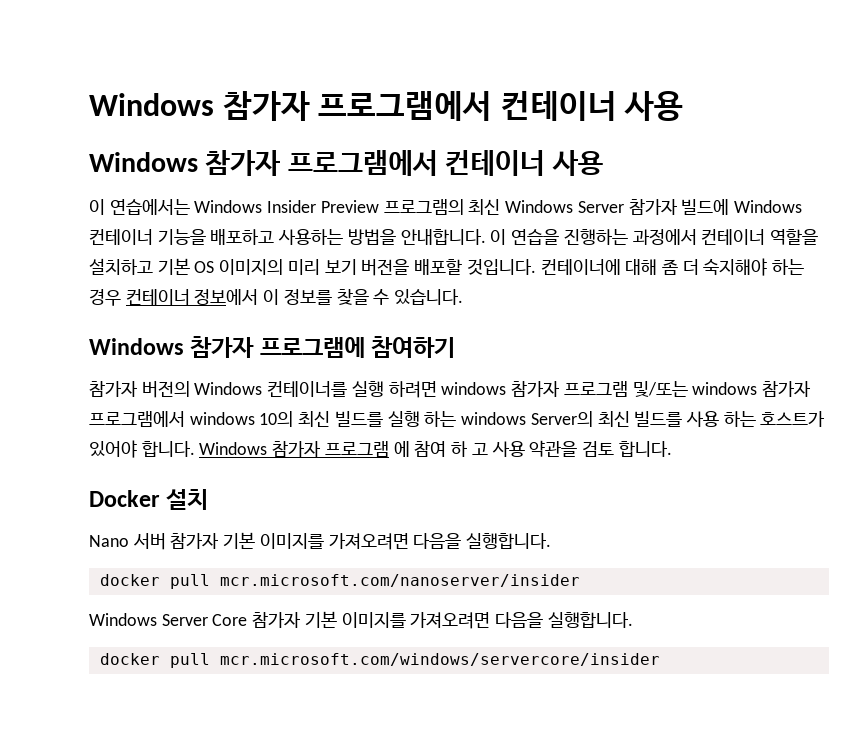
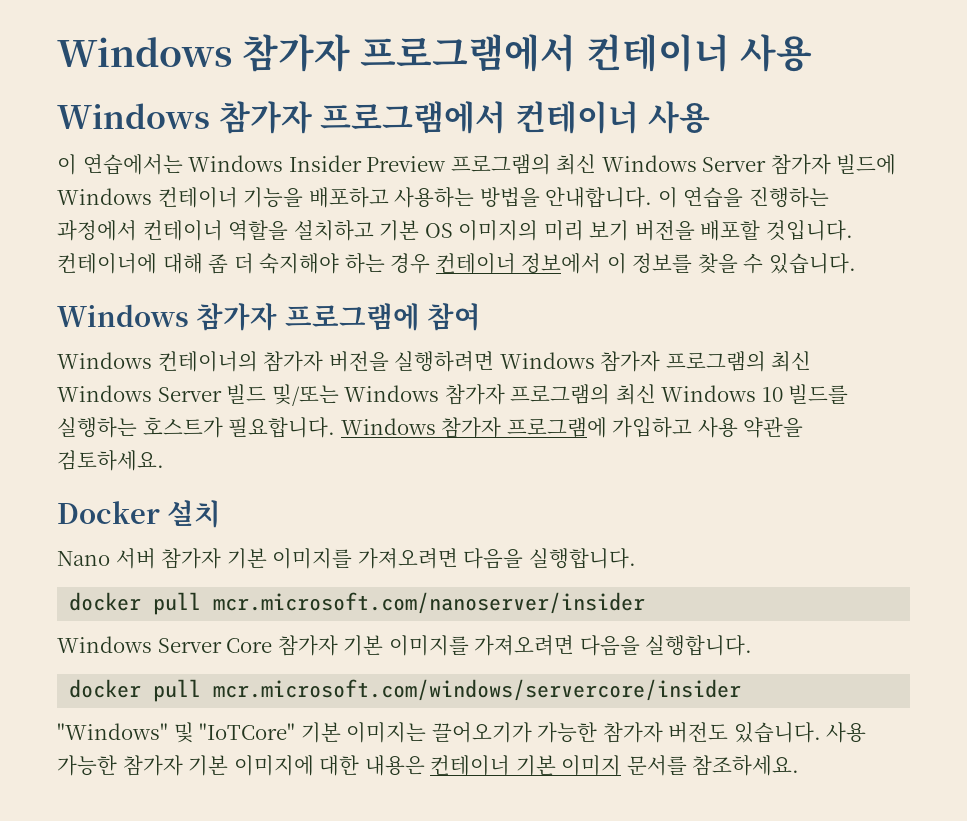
- Windows 참가자 프로그램에 참여하기
- 참가자 버전의 Windows 컨테이너를 실행 하려면 windows 참가자 프로그램 및/또는 windows 참가자 프로그램에서 windows 10의 최신 빌드를 실행 하는 windows Server의 최신 빌드를 사용 하는 호스트가 있어야 합니다. Windows 참가자 프로그램 에 참여 하 고 사용 약관을 검토 합니다.
+ Windows 참가자 프로그램에 참여
+ Windows 컨테이너의 참가자 버전을 실행하려면 Windows 참가자 프로그램의 최신 Windows Server 빌드 및/또는 Windows 참가자 프로그램의 최신 Windows 10 빌드를 실행하는 호스트가 필요합니다. Windows 참가자 프로그램에 가입하고 사용 약관을 검토하세요.
+ "Windows" 및 "IoTCore" 기본 이미지는 끌어오기가 가능한 참가자 버전도 있습니다. 사용 가능한 참가자 기본 이미지에 대한 내용은 컨테이너 기본 이미지 문서를 참조하세요.

